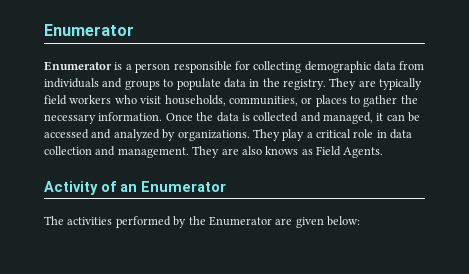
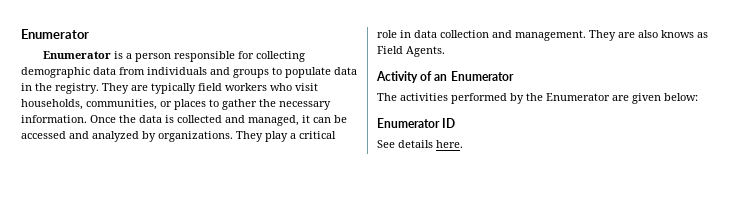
+ Enumerator ID
+ See details here.

